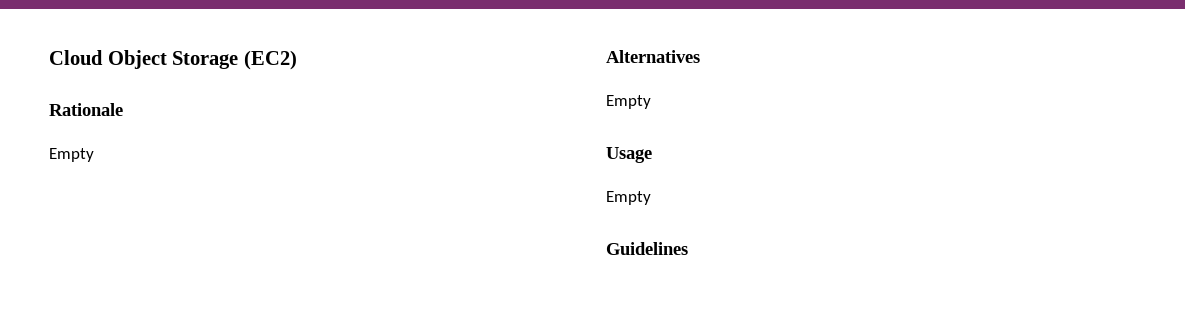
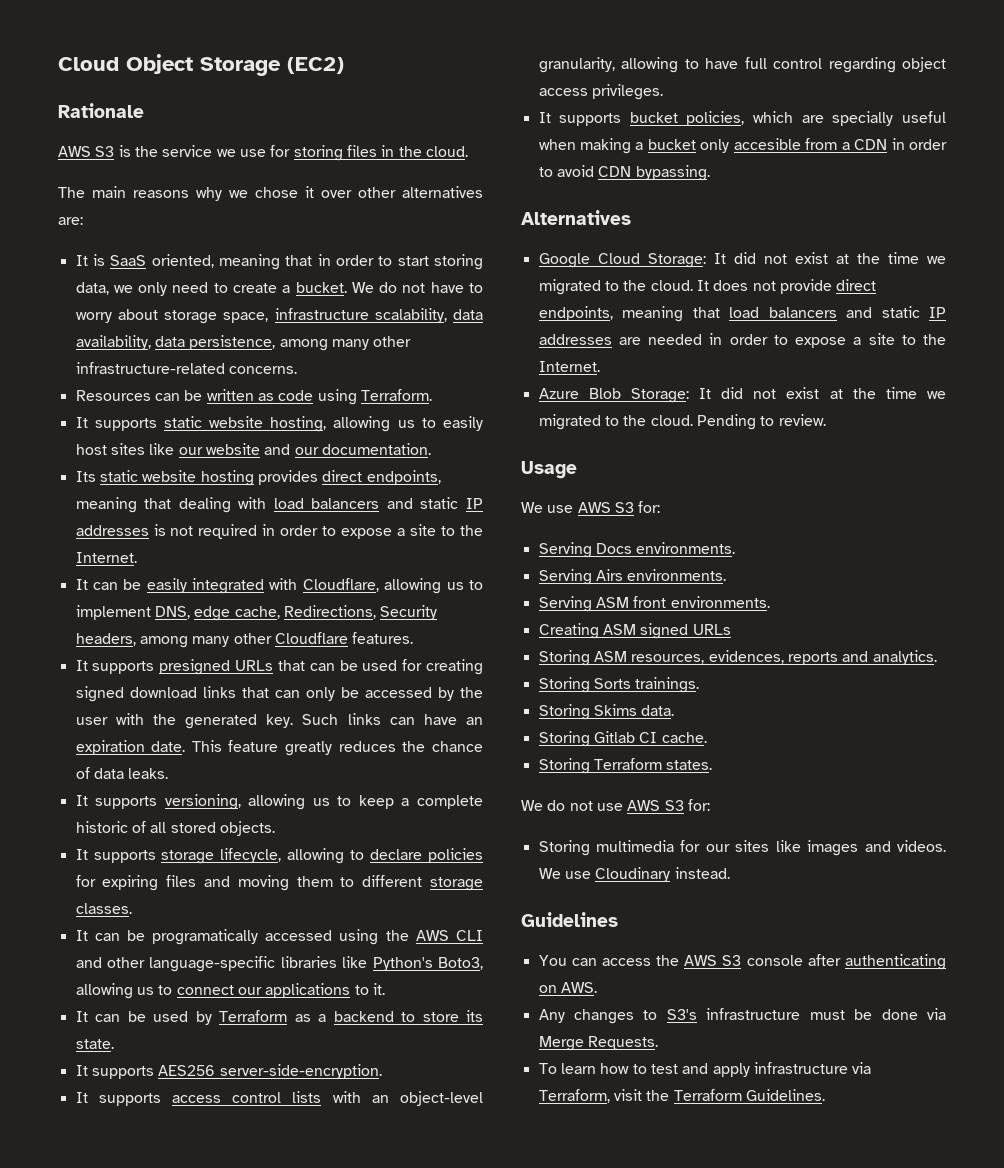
  Rationale
- Empty
+ AWS S3 is the service we use for storing files in the cloud.
+ The main reasons why we chose it over other alternatives are:
+ It is SaaS oriented, meaning that in order to start storing data, we only need to create a bucket. We do not have to worry about storage space, infrastructure scalability, data availability, data persistence, among many other infrastructure-related concerns.
+ Resources can be written as code using Terraform.
+ It supports static website hosting, allowing us to easily host sites like our website and our documentation.
+ Its static website hosting provides direct endpoints, meaning that dealing with load balancers and static IP addresses is not required in order to expose a site to the Internet.
+ It can be easily integrated with Cloudflare, allowing us to implement DNS, edge cache, Redirections, Security headers, among many other Cloudflare features.
+ It supports presigned URLs that can be used for creating signed download links that can only be accessed by the user with the generated key. Such links can have an expiration date. This feature greatly reduces the chance of data leaks.
+ It supports versioning, allowing us to keep a complete historic of all stored objects.
+ It supports storage lifecycle, allowing to declare policies for expiring files and moving them to different storage classes.
+ It can be programatically accessed using the AWS CLI and other language-specific libraries like Python's Boto3, allowing us to connect our applications to it.
+ It can be used by Terraform as a backend to store its state.
+ It supports AES256 server-side-encryption.
+ It supports access control lists with an object-level granularity, allowing to have full control regarding object access privileges.
+ It supports bucket policies, which are specially useful when making a bucket only accesible from a CDN in order to avoid CDN bypassing.
  Alternatives
- Empty
+ Google Cloud Storage: It did not exist at the time we migrated to the cloud. It does not provide direct endpoints, meaning that load balancers and static IP addresses are needed in order to expose a site to the Internet.
+ Azure Blob Storage: It did not exist at the time we migrated to the cloud. Pending to review.
  Usage
- Empty
+ We use AWS S3 for:
+ Serving Docs environments.
+ Serving Airs environments.
+ Serving ASM front environments.
+ Creating ASM signed URLs
+ Storing ASM resources, evidences, reports and analytics.
+ Storing Sorts trainings.
+ Storing Skims data.
+ Storing Gitlab CI cache.
+ Storing Terraform states.
+ We do not use AWS S3 for:
+ Storing multimedia for our sites like images and videos. We use Cloudinary instead.
  Guidelines
+ You can access the AWS S3 console after authenticating on AWS.
+ Any changes to S3's infrastructure must be done via Merge Requests.
+ To learn how to test and apply infrastructure via Terraform, visit the Terraform Guidelines.

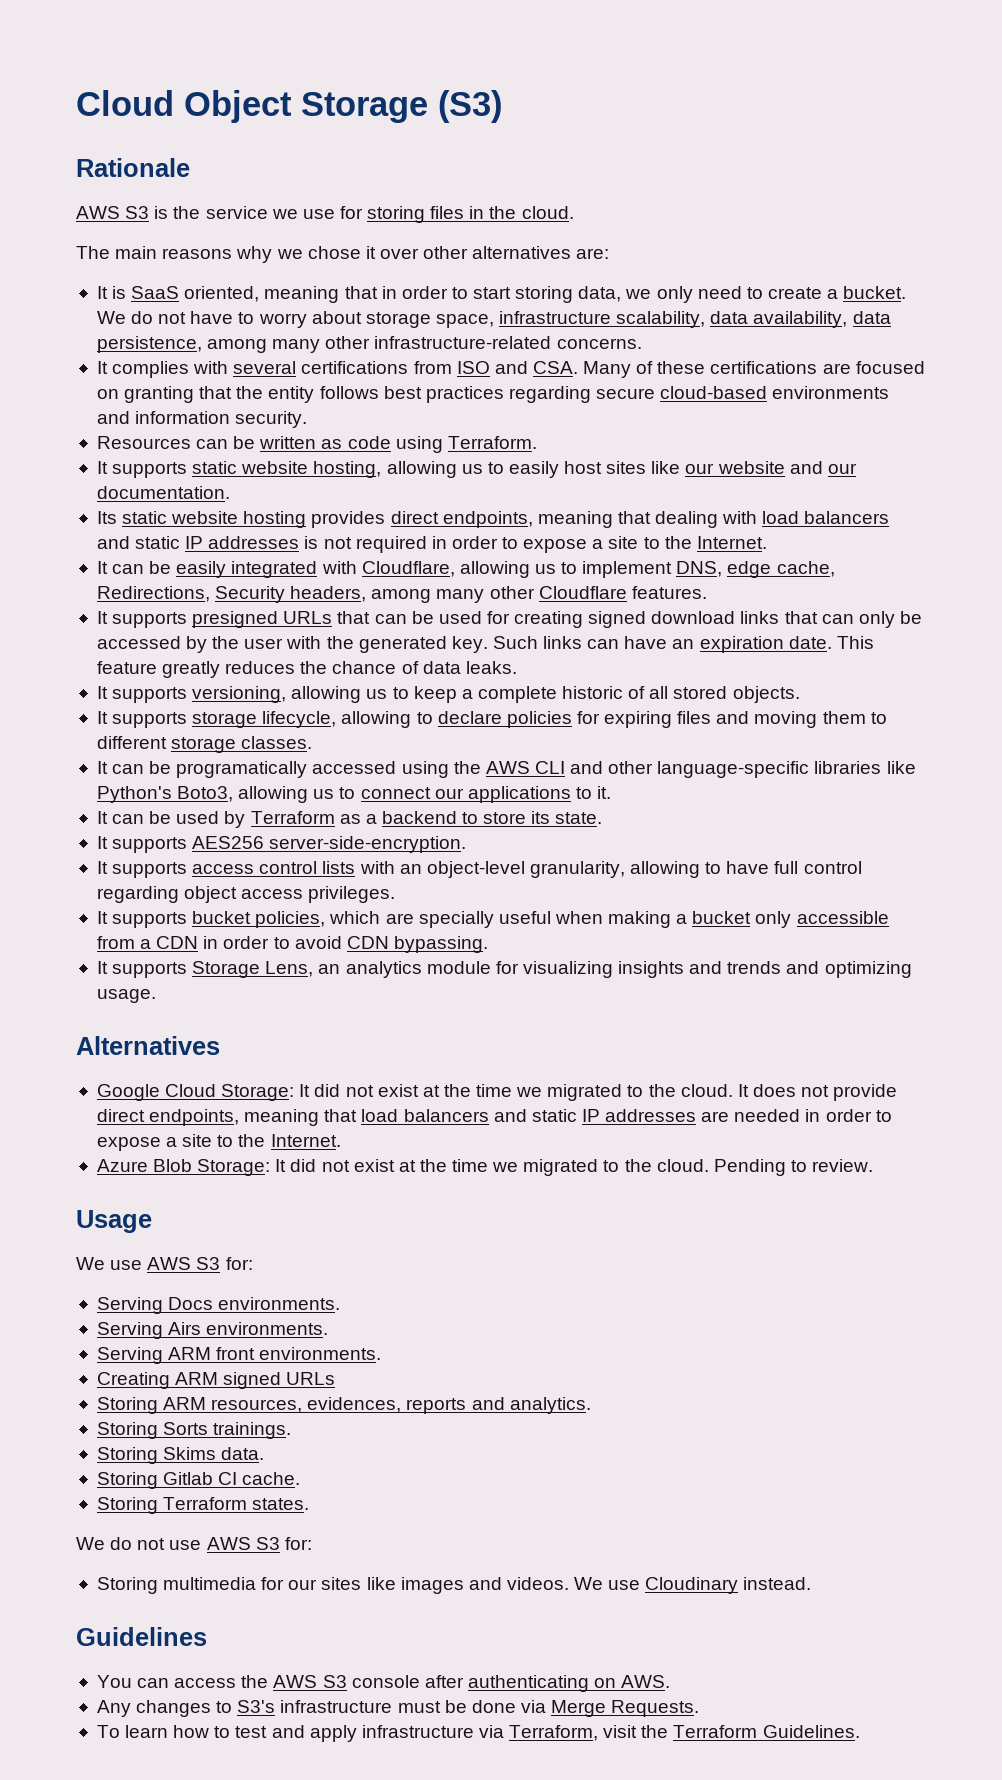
- Cloud Object Storage (EC2)
+ Cloud Object Storage (S3)
+ It complies with several certifications from ISO and CSA. Many of these certifications are focused on granting that the entity follows best practices regarding secure cloud-based environments and information security.
- It supports bucket policies, which are specially useful when making a bucket only accesible from a CDN in order to avoid CDN bypassing.
+ It supports bucket policies, which are specially useful when making a bucket only accessible from a CDN in order to avoid CDN bypassing.
+ It supports Storage Lens, an analytics module for visualizing insights and trends and optimizing usage.
- Serving ASM front environments.
+ Serving ARM front environments.
- Creating ASM signed URLs
+ Creating ARM signed URLs
- Storing ASM resources, evidences, reports and analytics.
+ Storing ARM resources, evidences, reports and analytics.

